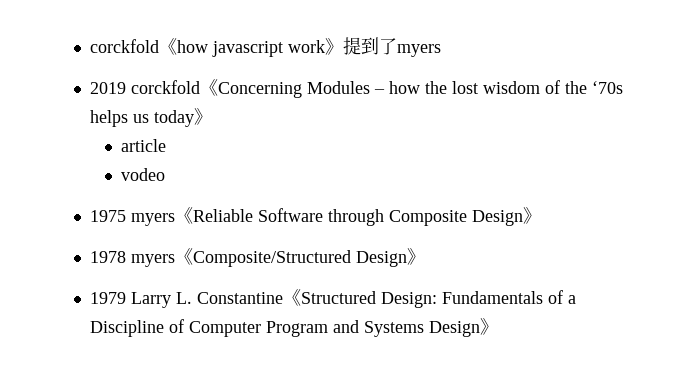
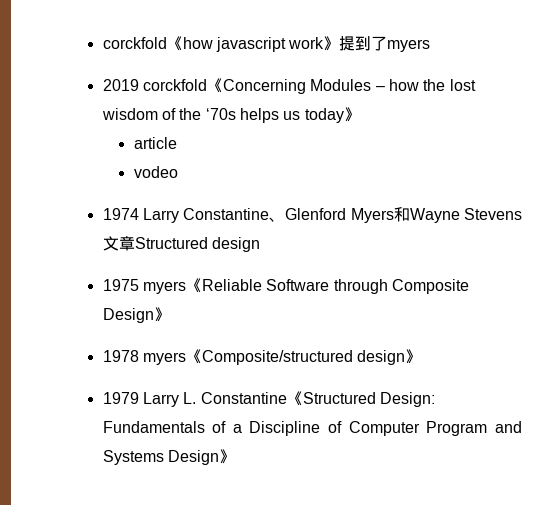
+ 1974 Larry Constantine、Glenford Myers和Wayne Stevens文章Structured design
- 1978 myers《Composite/Structured Design》
+ 1978 myers《Composite/structured design》

